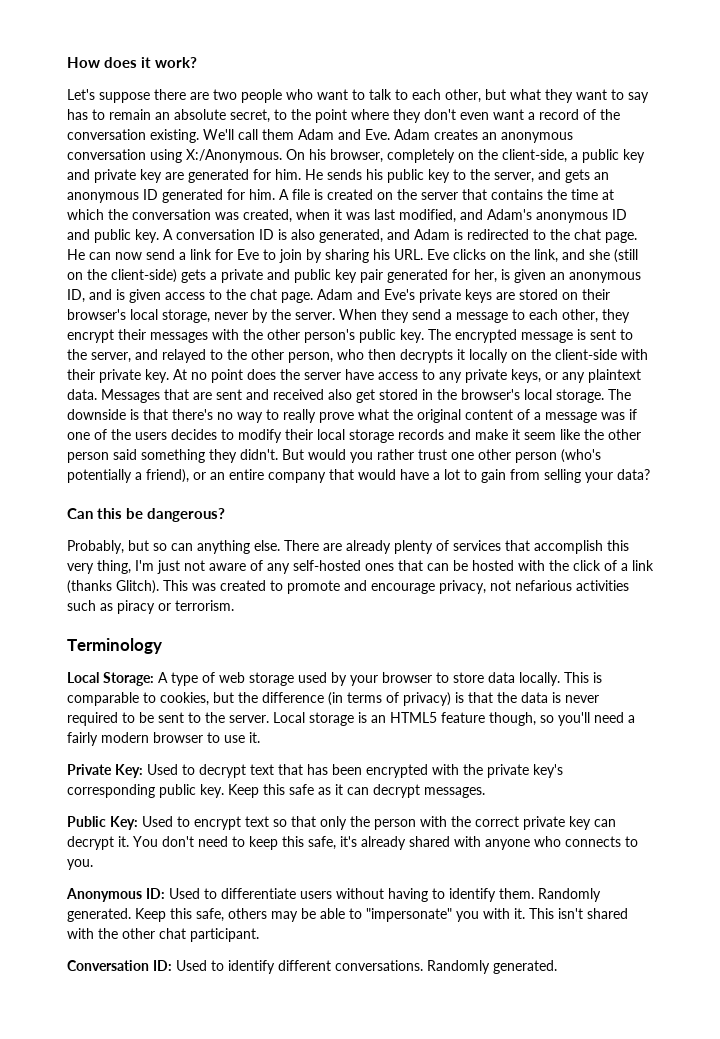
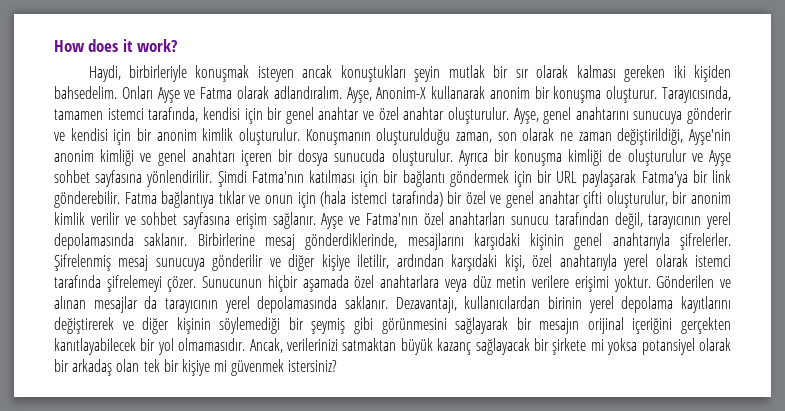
- Let's suppose there are two people who want to talk to each other, but what they want to say has to remain an absolute secret, to the point where they don't even want a record of the conversation existing. We'll call them Adam and Eve. Adam creates an anonymous conversation using X:/Anonymous. On his browser, completely on the client-side, a public key and private key are generated for him. He sends his public key to the server, and gets an anonymous ID generated for him. A file is created on the server that contains the time at which the conversation was created, when it was last modified, and Adam's anonymous ID and public key. A conversation ID is also generated, and Adam is redirected to the chat page. He can now send a link for Eve to join by sharing his URL. Eve clicks on the link, and she (still on the client-side) gets a private and public key pair generated for her, is given an anonymous ID, and is given access to the chat page. Adam and Eve's private keys are stored on their browser's local storage, never by the server. When they send a message to each other, they encrypt their messages with the other person's public key. The encrypted message is sent to the server, and relayed to the other person, who then decrypts it locally on the client-side with their private key. At no point does the server have access to any private keys, or any plaintext data. Messages that are sent and received also get stored in the browser's local storage. The downside is that there's no way to really prove what the original content of a message was if one of the users decides to modify their local storage records and make it seem like the other person said something they didn't. But would you rather trust one other person (who's potentially a friend), or an entire company that would have a lot to gain from selling your data?
- Can this be dangerous?
- Probably, but so can anything else. There are already plenty of services that accomplish this very thing, I'm just not aware of any self-hosted ones that can be hosted with the click of a link (thanks Glitch). This was created to promote and encourage privacy, not nefarious activities such as piracy or terrorism.
- Terminology
- Local Storage: A type of web storage used by your browser to store data locally. This is comparable to cookies, but the difference (in terms of privacy) is that the data is never required to be sent to the server. Local storage is an HTML5 feature though, so you'll need a fairly modern browser to use it.
- Private Key: Used to decrypt text that has been encrypted with the private key's corresponding public key. Keep this safe as it can decrypt messages.
- Public Key: Used to encrypt text so that only the person with the correct private key can decrypt it. You don't need to keep this safe, it's already shared with anyone who connects to you.
- Anonymous ID: Used to differentiate users without having to identify them. Randomly generated. Keep this safe, others may be able to "impersonate" you with it. This isn't shared with the other chat participant.
- Conversation ID: Used to identify different conversations. Randomly generated.
+ Haydi, birbirleriyle konuşmak isteyen ancak konuştukları şeyin mutlak bir sır olarak kalması gereken iki kişiden bahsedelim. Onları Ayşe ve Fatma olarak adlandıralım. Ayşe, Anonim-X kullanarak anonim bir konuşma oluşturur. Tarayıcısında, tamamen istemci tarafında, kendisi için bir genel anahtar ve özel anahtar oluşturulur. Ayşe, genel anahtarını sunucuya gönderir ve kendisi için bir anonim kimlik oluşturulur. Konuşmanın oluşturulduğu zaman, son olarak ne zaman değiştirildiği, Ayşe'nin anonim kimliği ve genel anahtarı içeren bir dosya sunucuda oluşturulur. Ayrıca bir konuşma kimliği de oluşturulur ve Ayşe sohbet sayfasına yönlendirilir. Şimdi Fatma'nın katılması için bir bağlantı göndermek için bir URL paylaşarak Fatma'ya bir link gönderebilir. Fatma bağlantıya tıklar ve onun için (hala istemci tarafında) bir özel ve genel anahtar çifti oluşturulur, bir anonim kimlik verilir ve sohbet sayfasına erişim sağlanır. Ayşe ve Fatma'nın özel anahtarları sunucu tarafından değil, tarayıcının yerel depolamasında saklanır. Birbirlerine mesaj gönderdiklerinde, mesajlarını karşıdaki kişinin genel anahtarıyla şifrelerler. Şifrelenmiş mesaj sunucuya gönderilir ve diğer kişiye iletilir, ardından karşıdaki kişi, özel anahtarıyla yerel olarak istemci tarafında şifrelemeyi çözer. Sunucunun hiçbir aşamada özel anahtarlara veya düz metin verilere erişimi yoktur. Gönderilen ve alınan mesajlar da tarayıcının yerel depolamasında saklanır. Dezavantajı, kullanıcılardan birinin yerel depolama kayıtlarını değiştirerek ve diğer kişinin söylemediği bir şeymiş gibi görünmesini sağlayarak bir mesajın orijinal içeriğini gerçekten kanıtlayabilecek bir yol olmamasıdır. Ancak, verilerinizi satmaktan büyük kazanç sağlayacak bir şirkete mi yoksa potansiyel olarak bir arkadaş olan tek bir kişiye mi güvenmek istersiniz?

